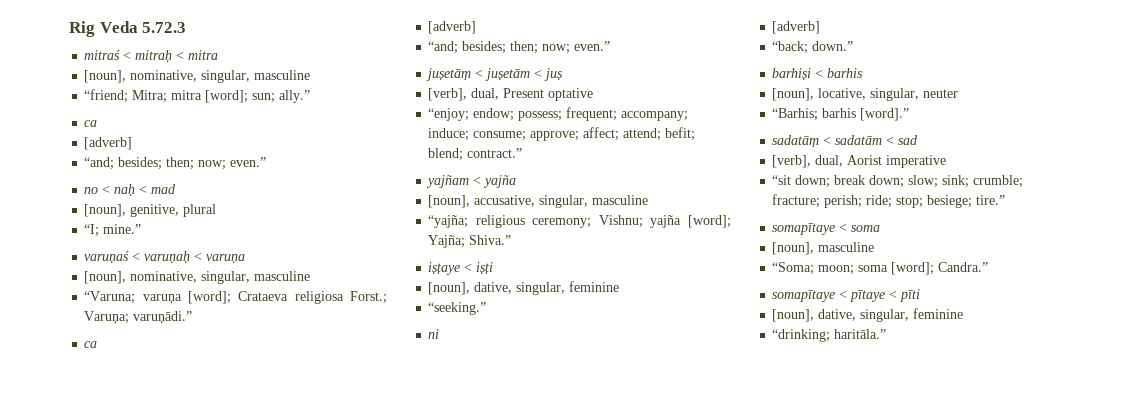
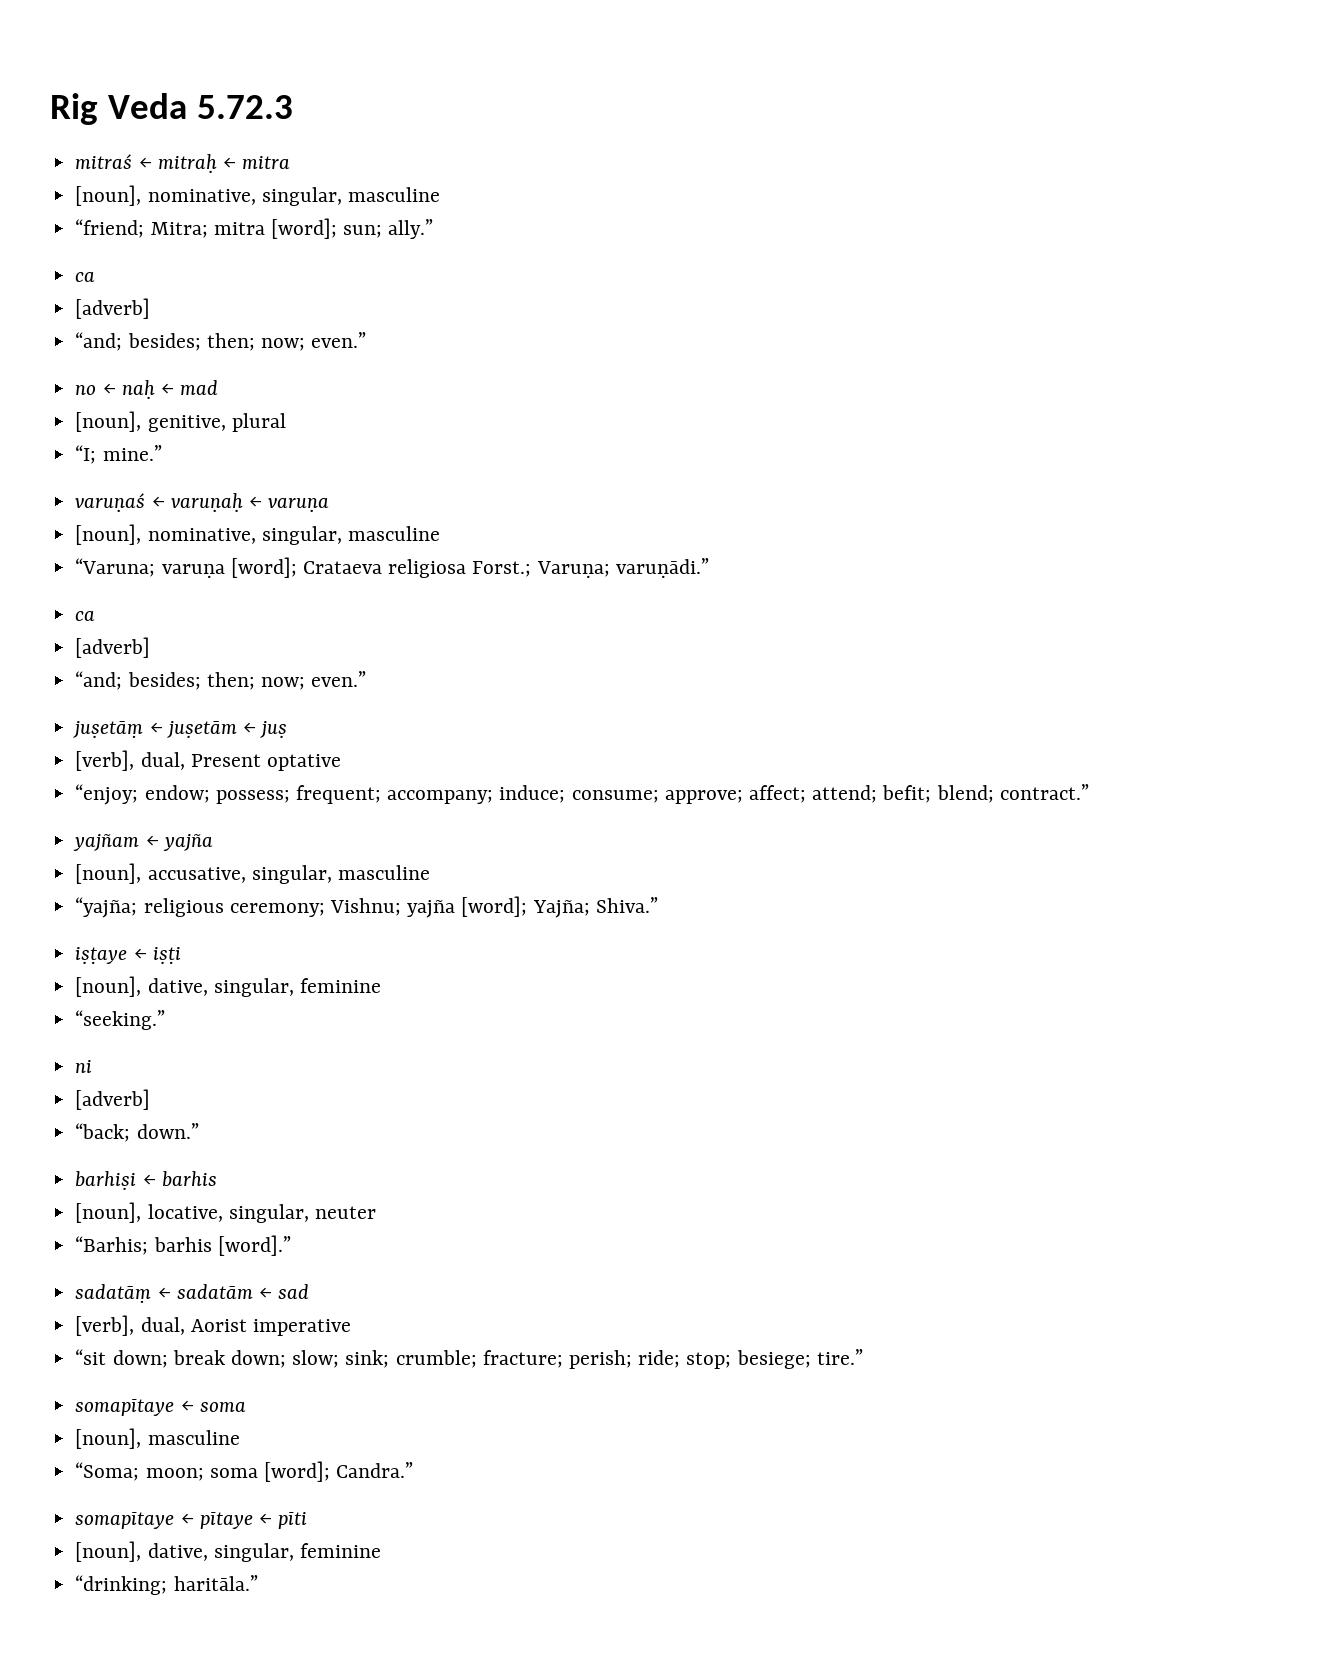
- mitraś < mitraḥ < mitra
+ mitraś ← mitraḥ ← mitra
- no < naḥ < mad
+ no ← naḥ ← mad
- varuṇaś < varuṇaḥ < varuṇa
+ varuṇaś ← varuṇaḥ ← varuṇa
- juṣetāṃ < juṣetām < juṣ
+ juṣetāṃ ← juṣetām ← juṣ
- yajñam < yajña
+ yajñam ← yajña
- iṣṭaye < iṣṭi
+ iṣṭaye ← iṣṭi
- barhiṣi < barhis
+ barhiṣi ← barhis
- sadatāṃ < sadatām < sad
+ sadatāṃ ← sadatām ← sad
- somapītaye < soma
+ somapītaye ← soma
- somapītaye < pītaye < pīti
+ somapītaye ← pītaye ← pīti

